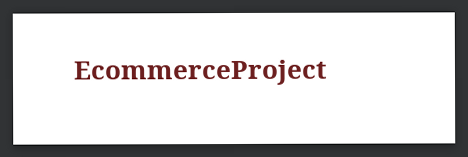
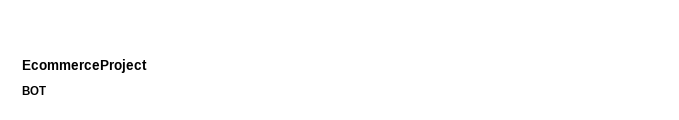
+ BOT

